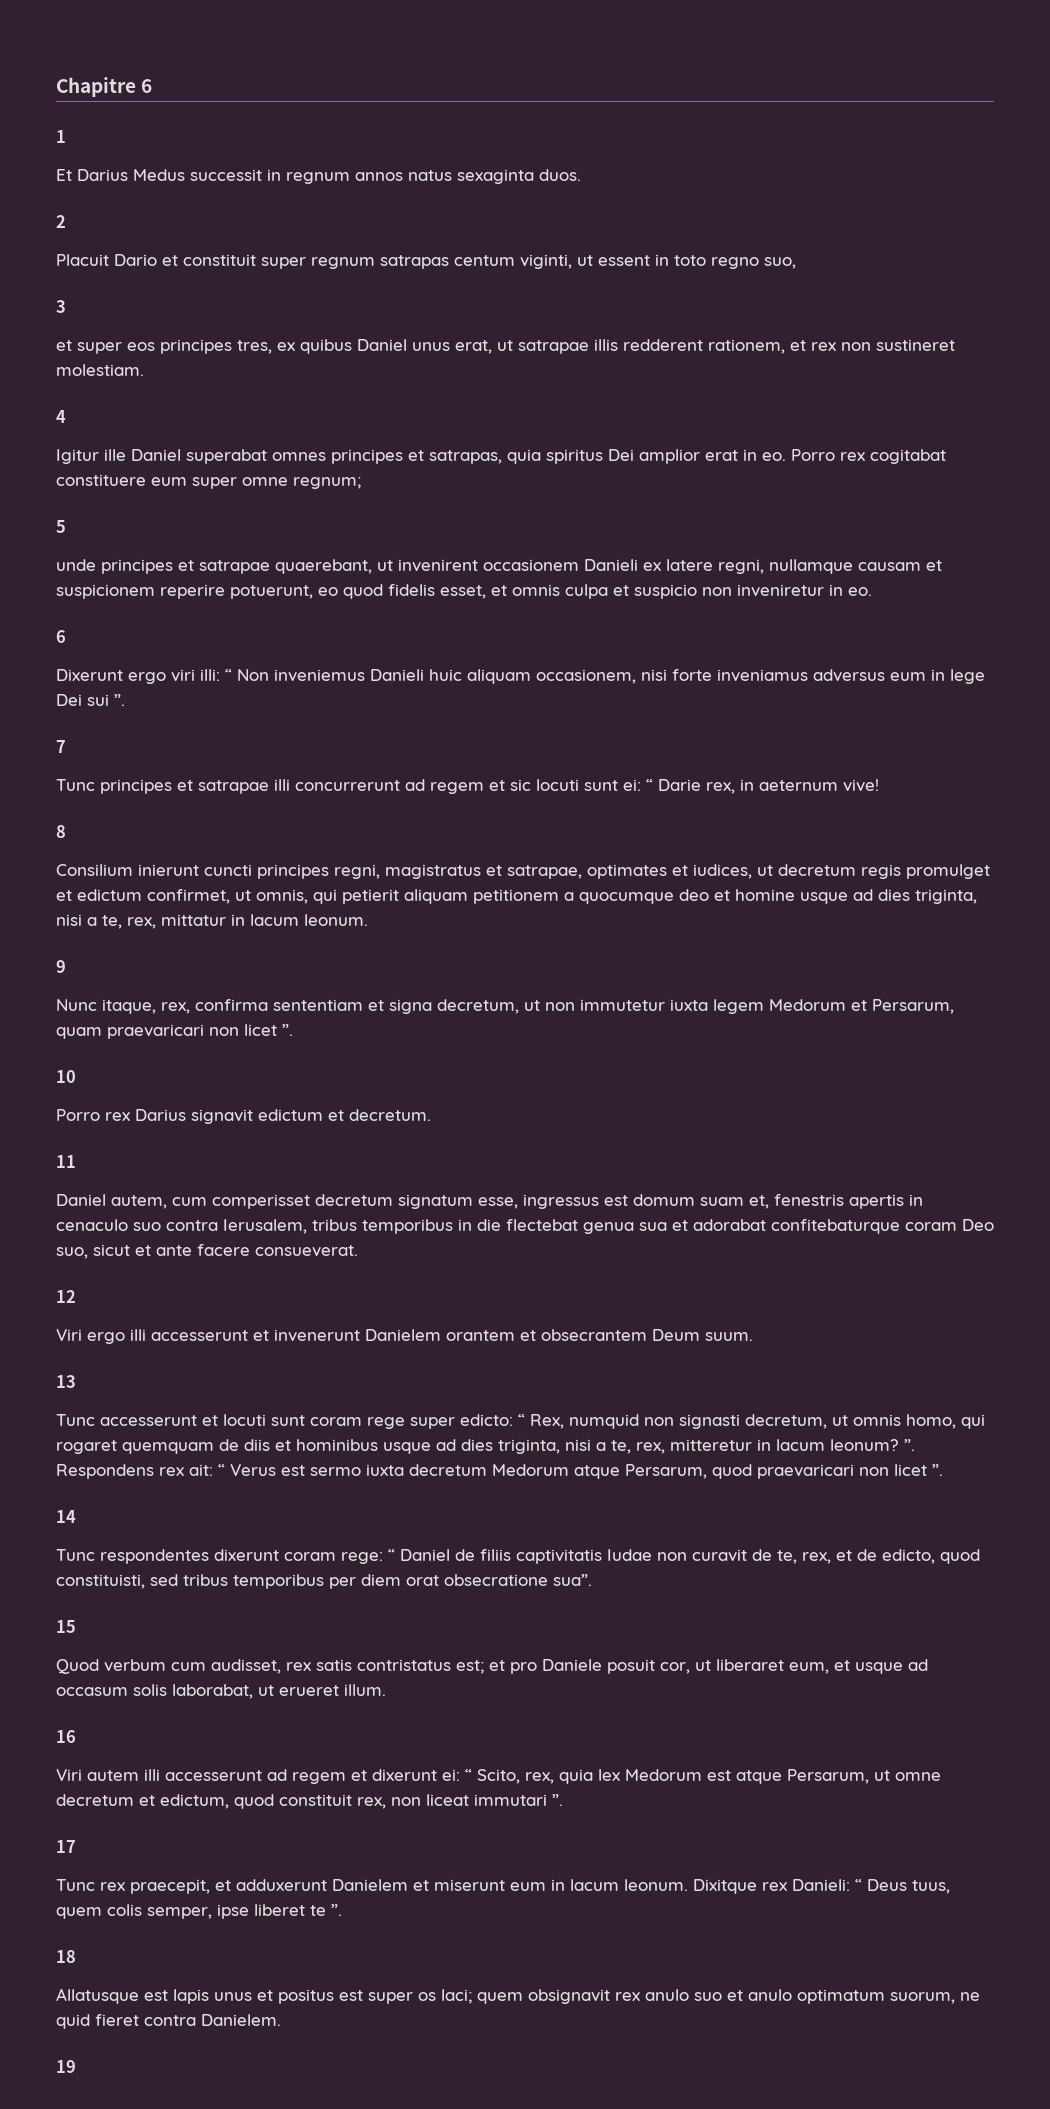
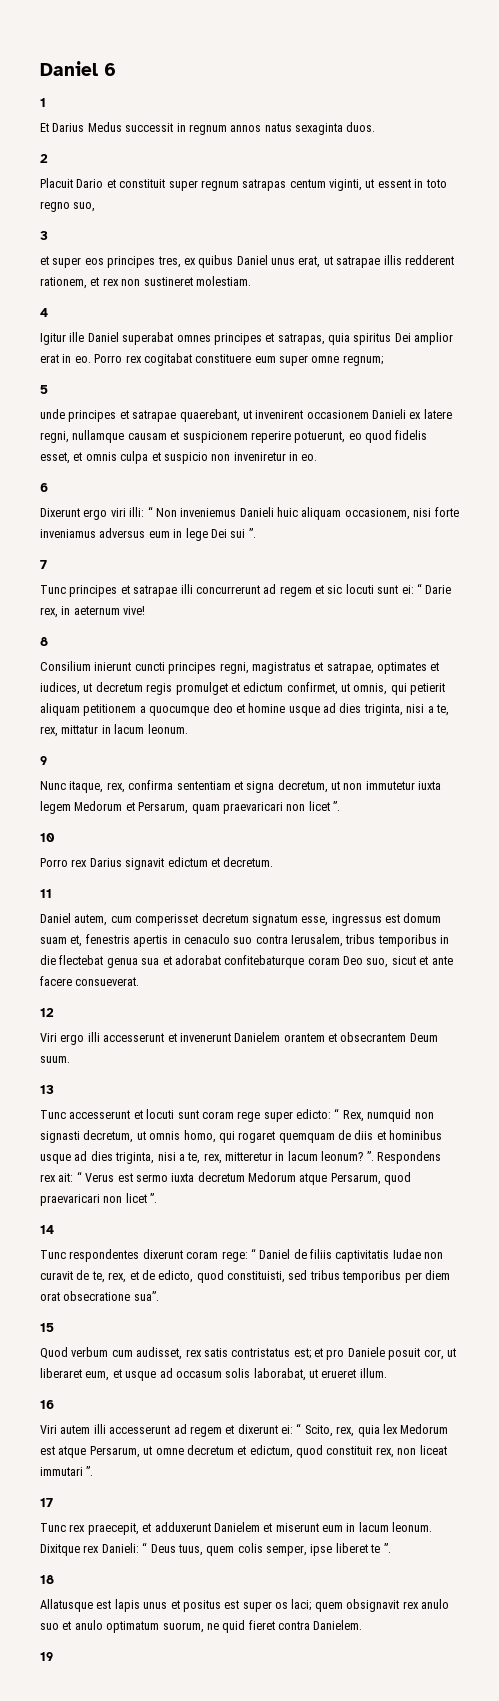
- Chapitre 6
+ Daniel 6

